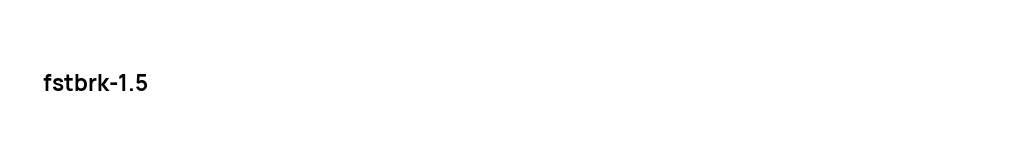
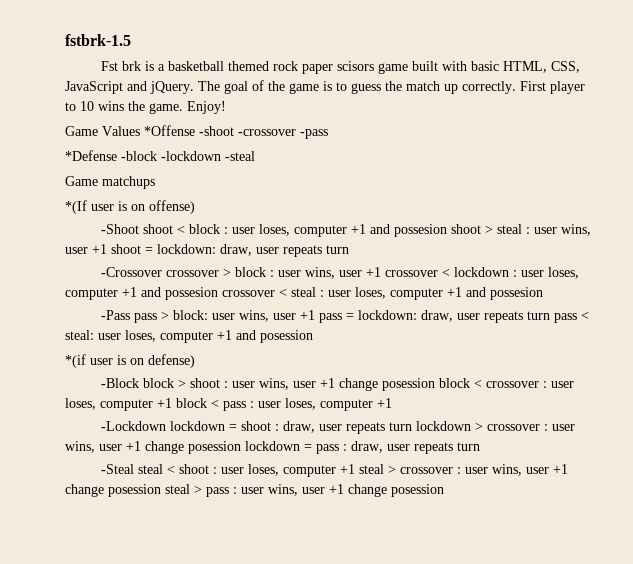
+ Fst brk is a basketball themed rock paper scisors game built with basic HTML, CSS, JavaScript and jQuery. The goal of the game is to guess the match up correctly. First player to 10 wins the game. Enjoy!
+ Game Values *Offense -shoot -crossover -pass
+ *Defense -block -lockdown -steal
+ Game matchups
+ *(If user is on offense)
+ -Shoot shoot < block : user loses, computer +1 and possesion shoot > steal : user wins, user +1 shoot = lockdown: draw, user repeats turn
+ -Crossover crossover > block : user wins, user +1 crossover < lockdown : user loses, computer +1 and possesion crossover < steal : user loses, computer +1 and possesion
+ -Pass pass > block: user wins, user +1 pass = lockdown: draw, user repeats turn pass < steal: user loses, computer +1 and posession
+ *(if user is on defense)
+ -Block block > shoot : user wins, user +1 change posession block < crossover : user loses, computer +1 block < pass : user loses, computer +1
+ -Lockdown lockdown = shoot : draw, user repeats turn lockdown > crossover : user wins, user +1 change posession lockdown = pass : draw, user repeats turn
+ -Steal steal < shoot : user loses, computer +1 steal > crossover : user wins, user +1 change posession steal > pass : user wins, user +1 change posession

